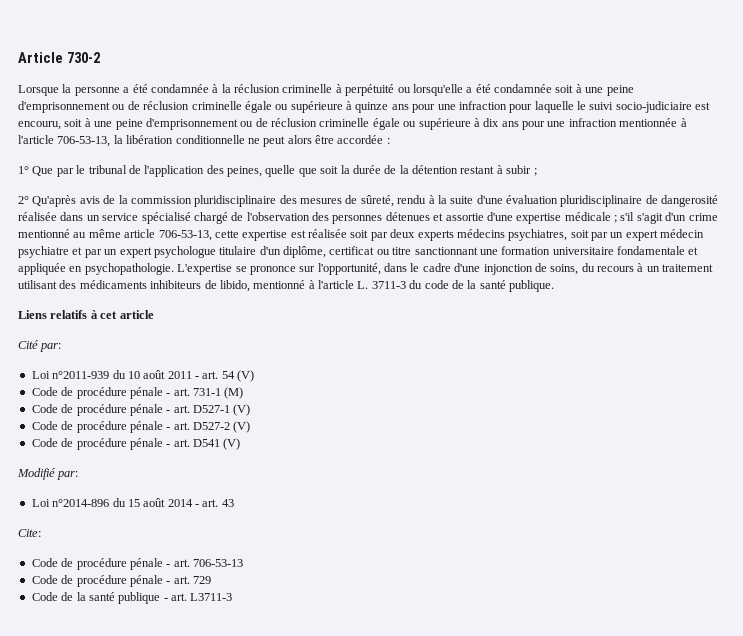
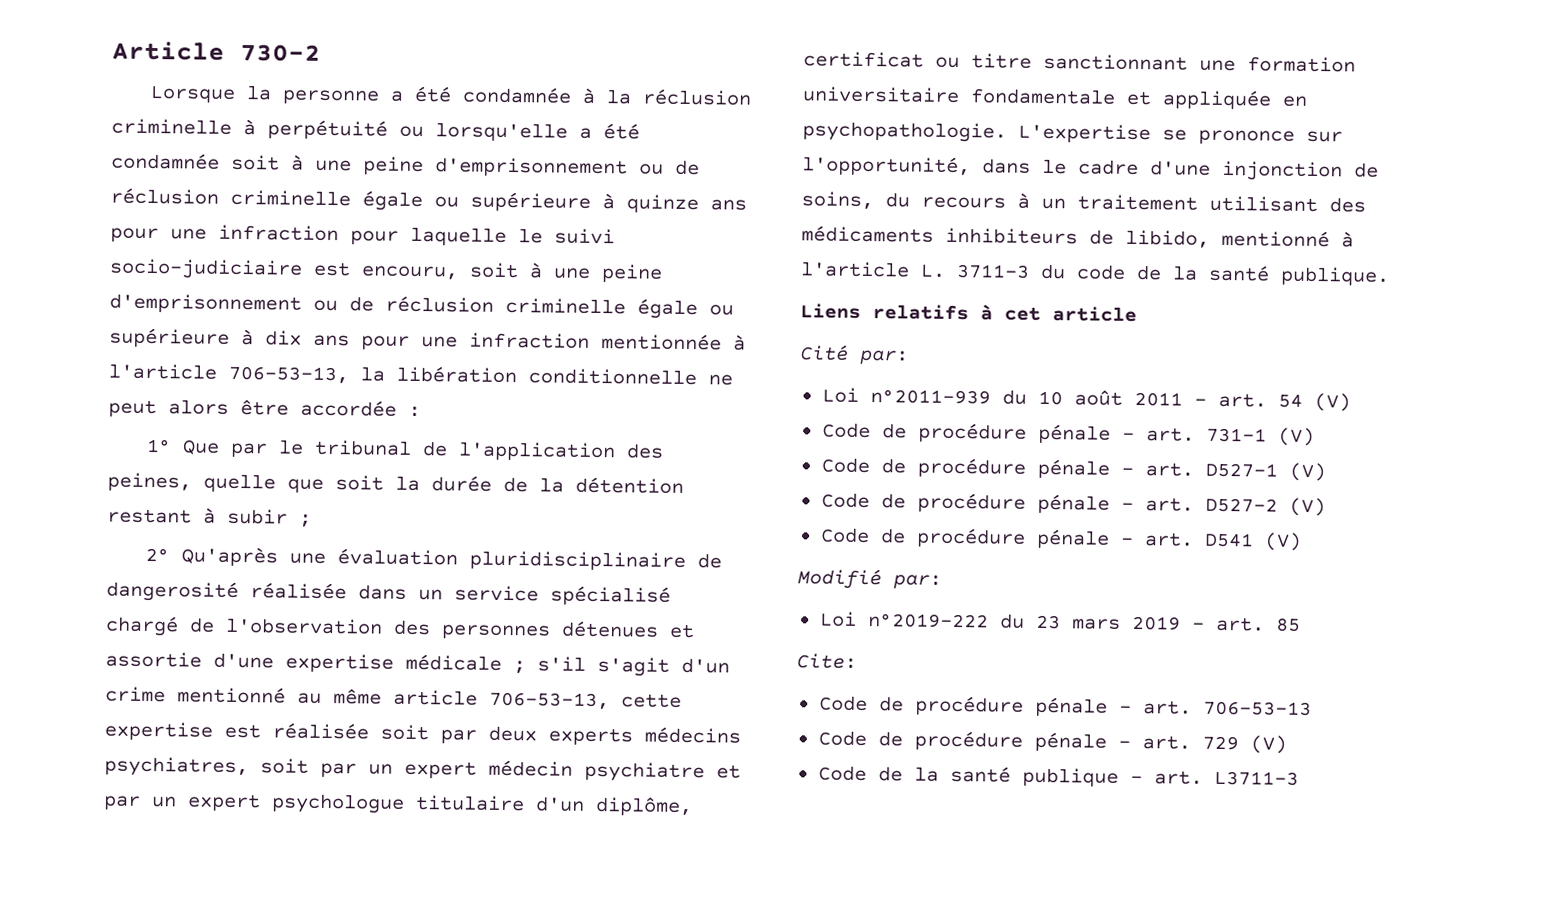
- 2° Qu'après avis de la commission pluridisciplinaire des mesures de sûreté, rendu à la suite d'une évaluation pluridisciplinaire de dangerosité réalisée dans un service spécialisé chargé de l'observation des personnes détenues et assortie d'une expertise médicale ;
+ 2° Qu'après une évaluation pluridisciplinaire de dangerosité réalisée dans un service spécialisé chargé de l'observation des personnes détenues et assortie d'une expertise médicale ;
- Code de procédure pénale - art. 731-1 (M)
+ Code de procédure pénale - art. 731-1 (V)
- Loi n°2014-896 du 15 août 2014 - art. 43
+ Loi n°2019-222 du 23 mars 2019 - art. 85
- Code de procédure pénale - art. 729
+ Code de procédure pénale - art. 729 (V)

